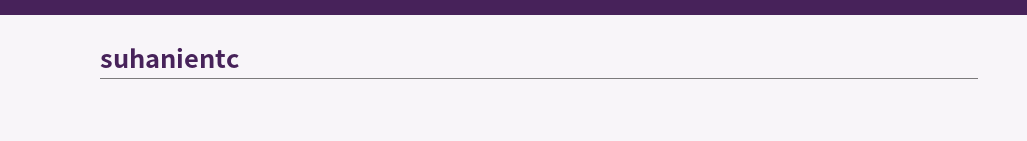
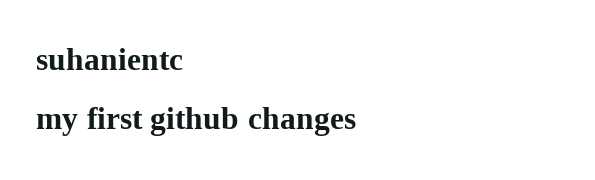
+ my first github changes

